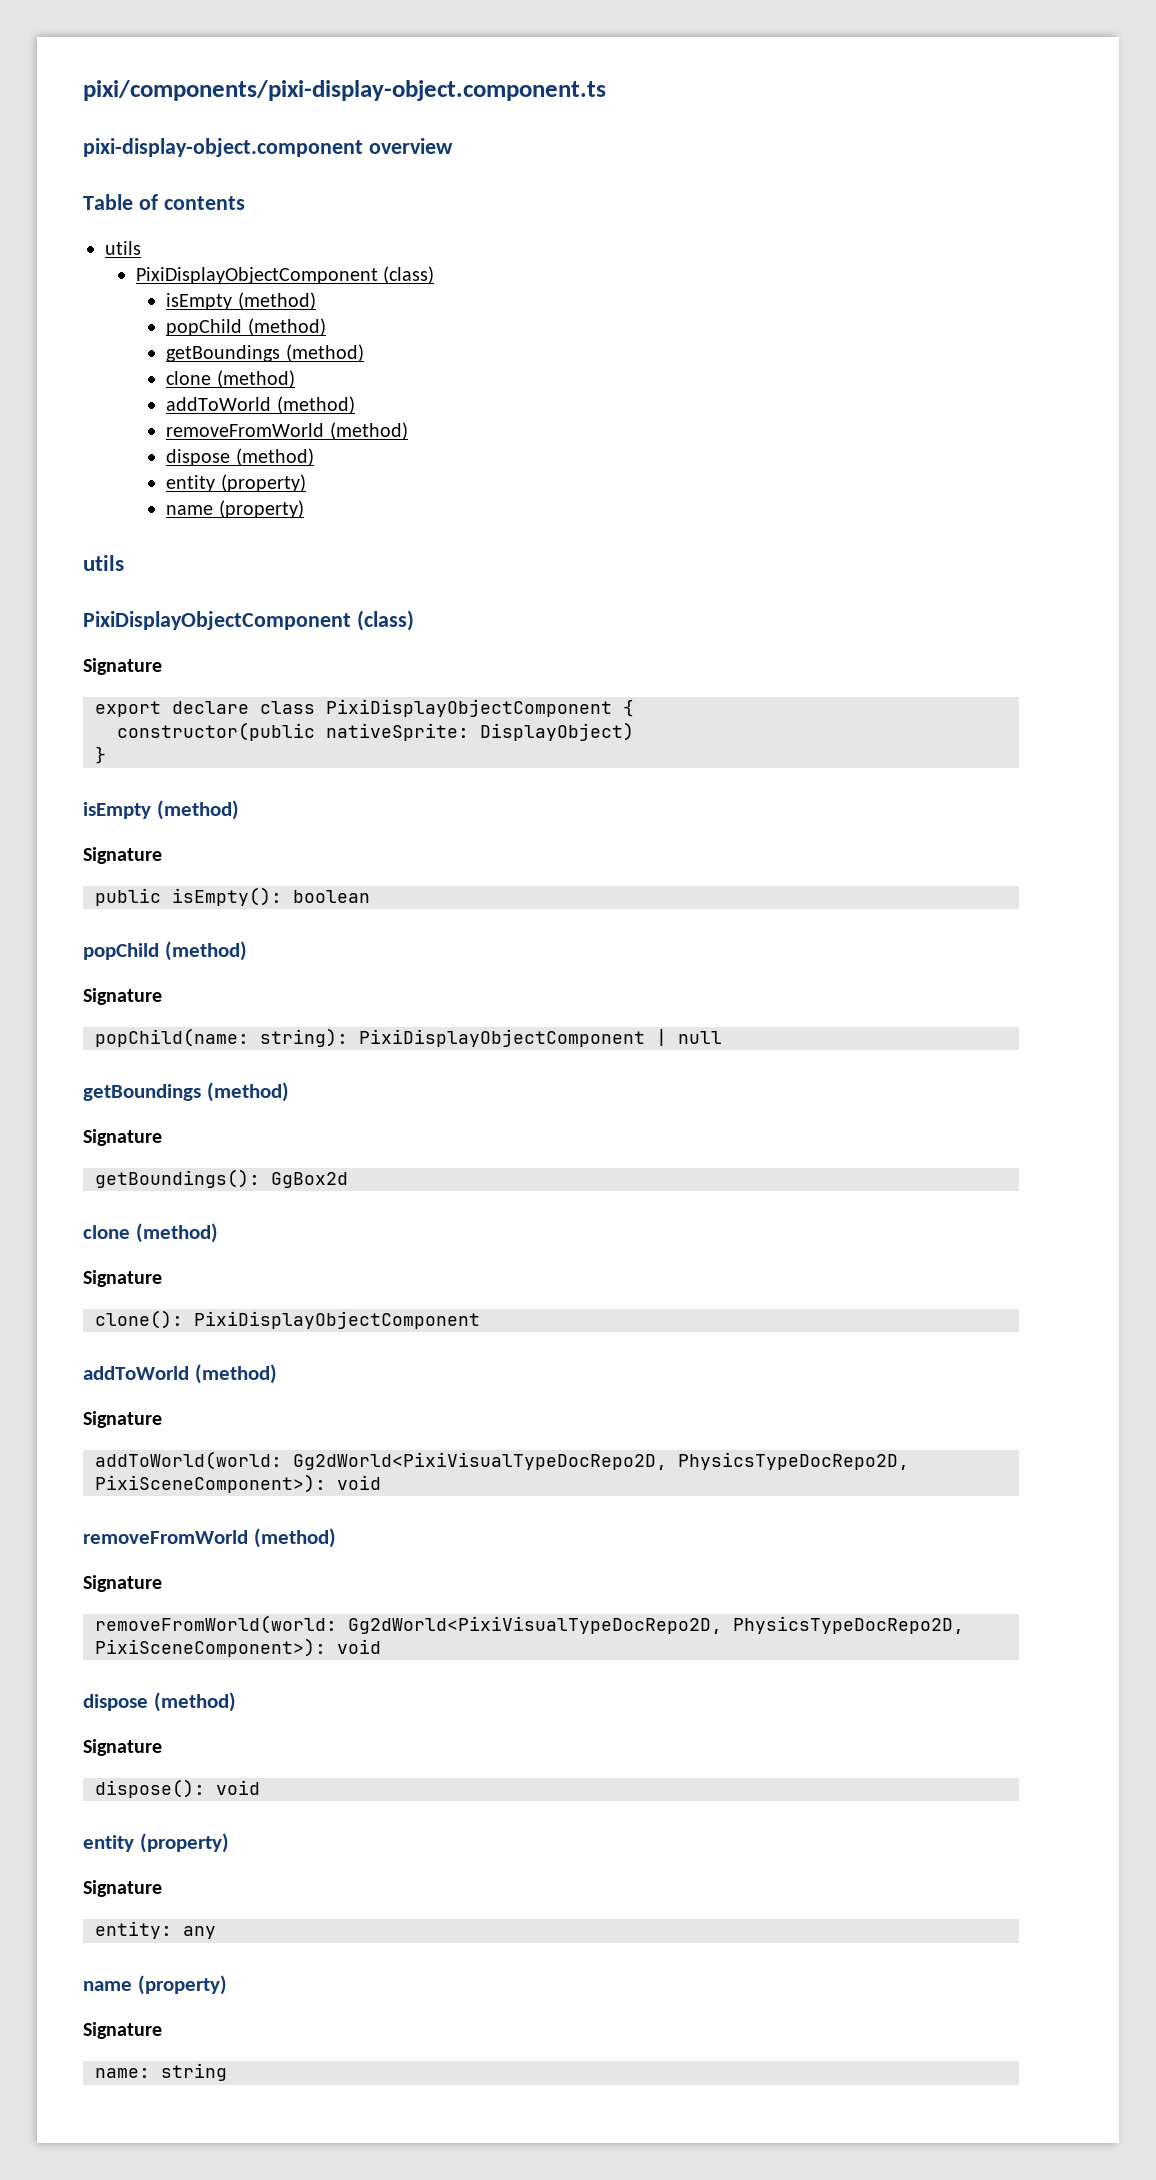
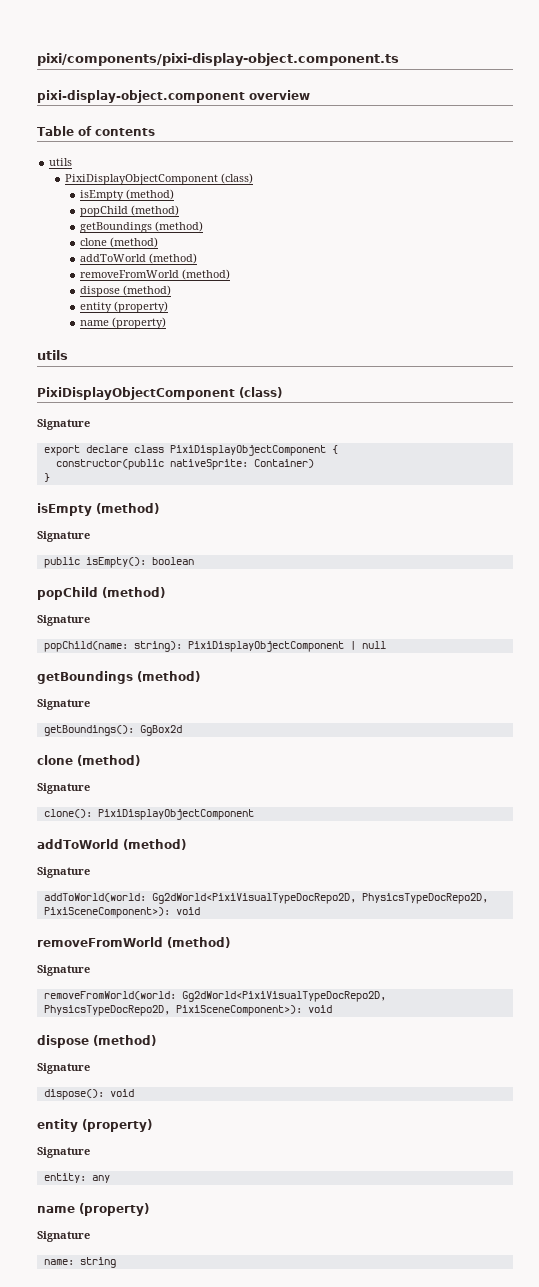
- constructor(public nativeSprite: DisplayObject)
+ constructor(public nativeSprite: Container)

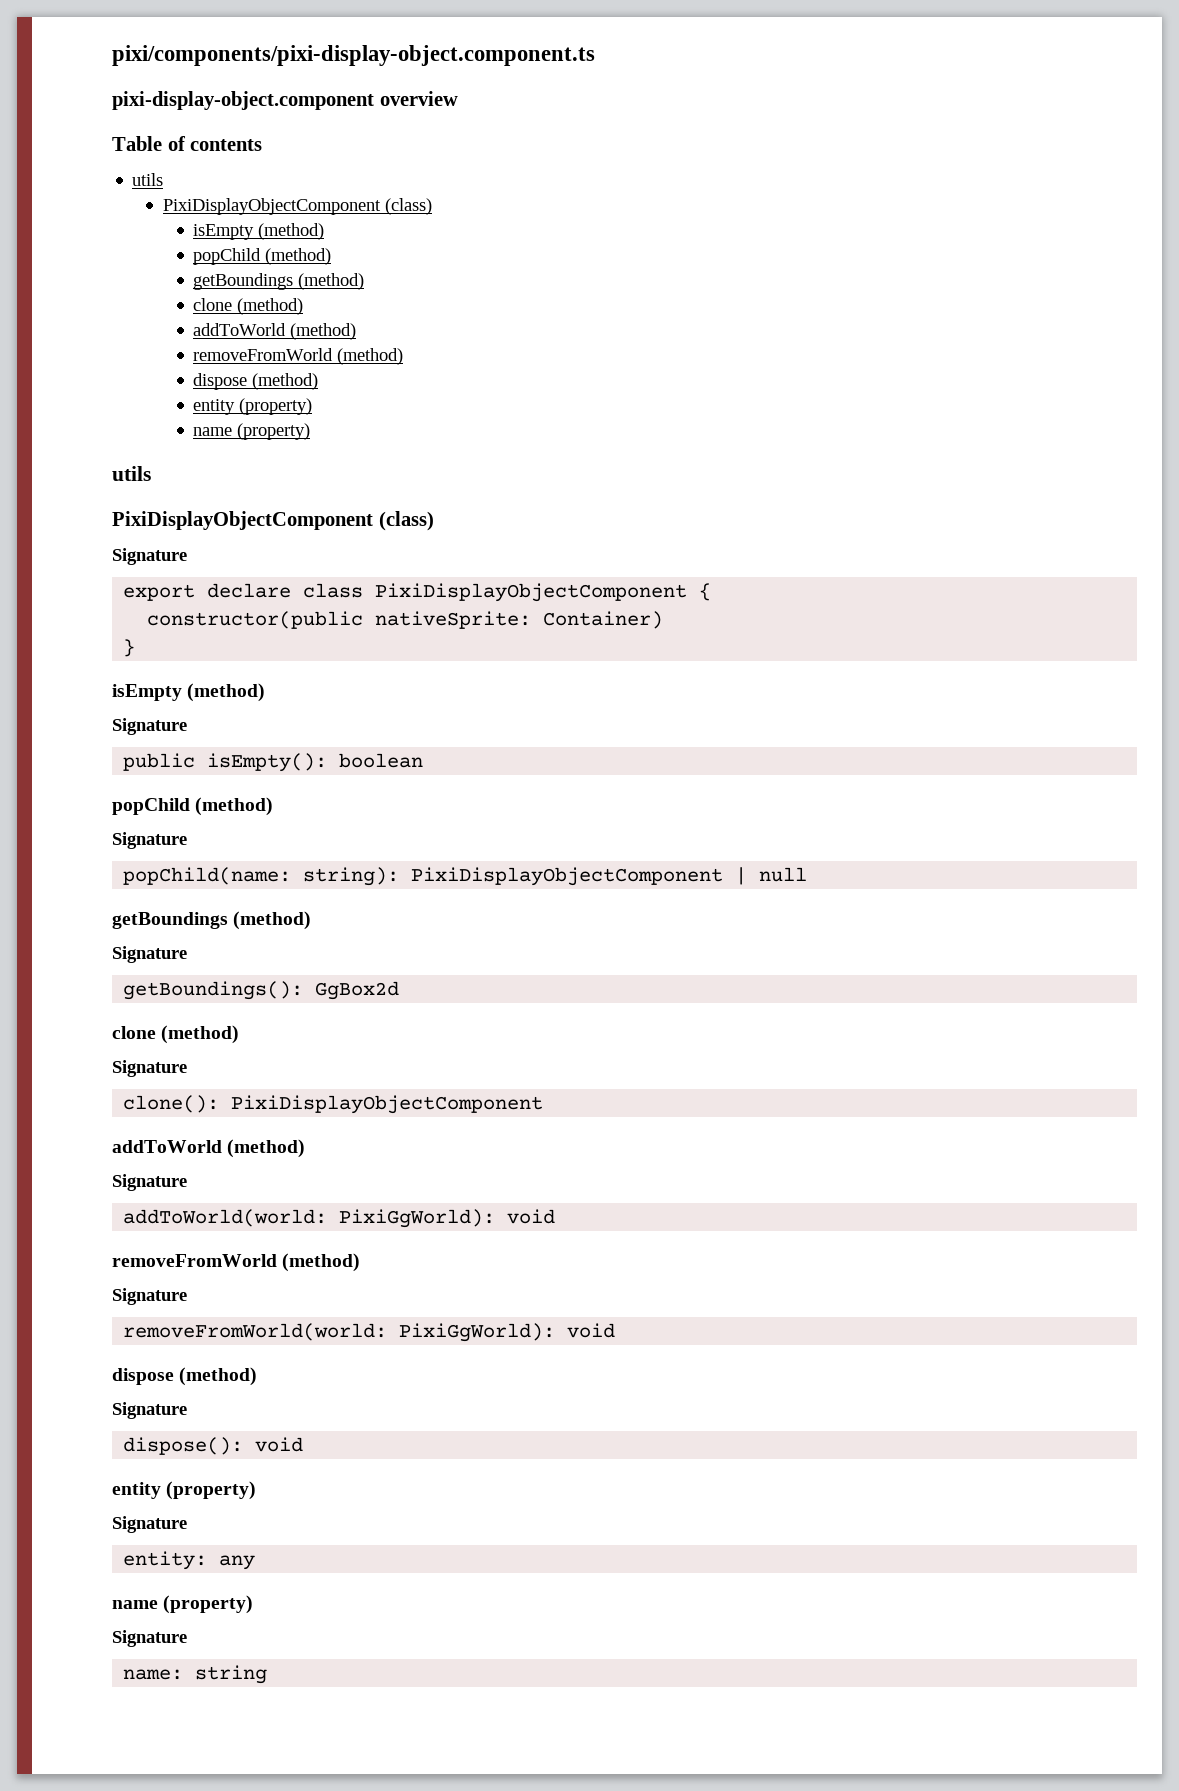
- addToWorld(world: Gg2dWorld<PixiVisualTypeDocRepo2D, PhysicsTypeDocRepo2D, PixiSceneComponent>): void
+ addToWorld(world: PixiGgWorld): void
- removeFromWorld(world: Gg2dWorld<PixiVisualTypeDocRepo2D, PhysicsTypeDocRepo2D, PixiSceneComponent>): void
+ removeFromWorld(world: PixiGgWorld): void

